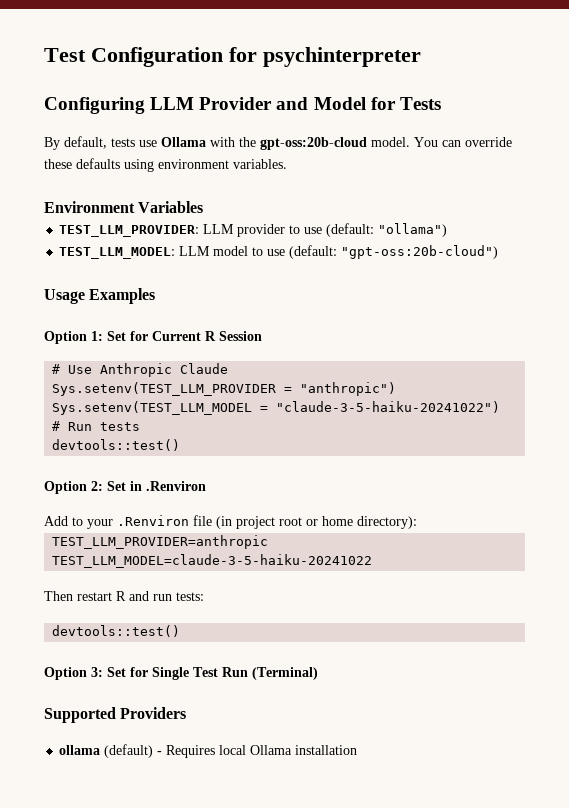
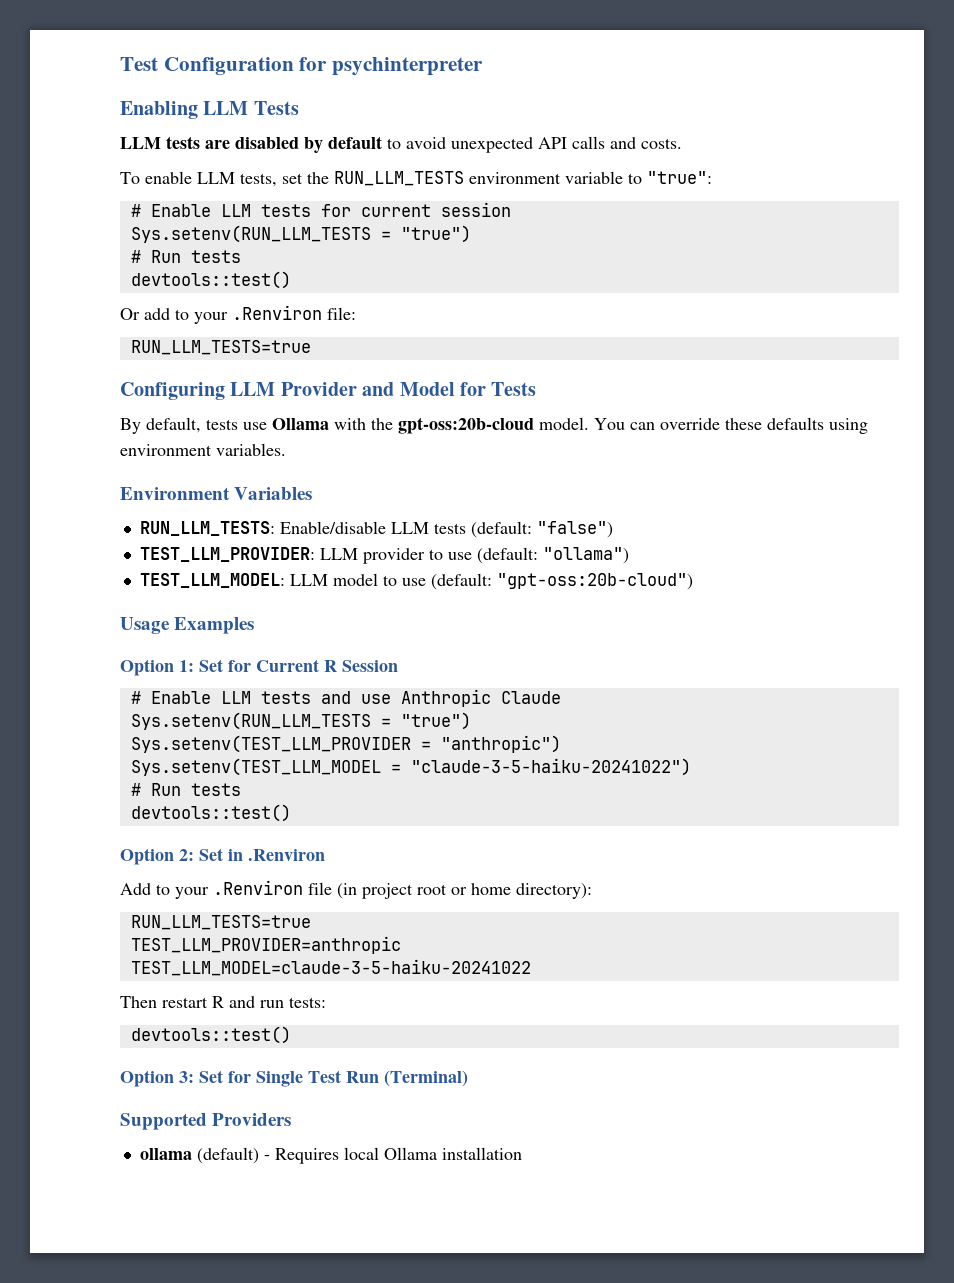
+ Enabling LLM Tests
+ LLM tests are disabled by default to avoid unexpected API calls and costs.
+ To enable LLM tests, set the RUN_LLM_TESTS environment variable to "true":
+ # Enable LLM tests for current session
+ Sys.setenv(RUN_LLM_TESTS = "true")
+ # Run tests
+ devtools::test()
+ Or add to your .Renviron file:
+ RUN_LLM_TESTS=true
+ RUN_LLM_TESTS: Enable/disable LLM tests (default: "false")
- # Use Anthropic Claude
+ # Enable LLM tests and use Anthropic Claude
+ Sys.setenv(RUN_LLM_TESTS = "true")
  Add to your .Renviron file (in project root or home directory):
+ RUN_LLM_TESTS=true

